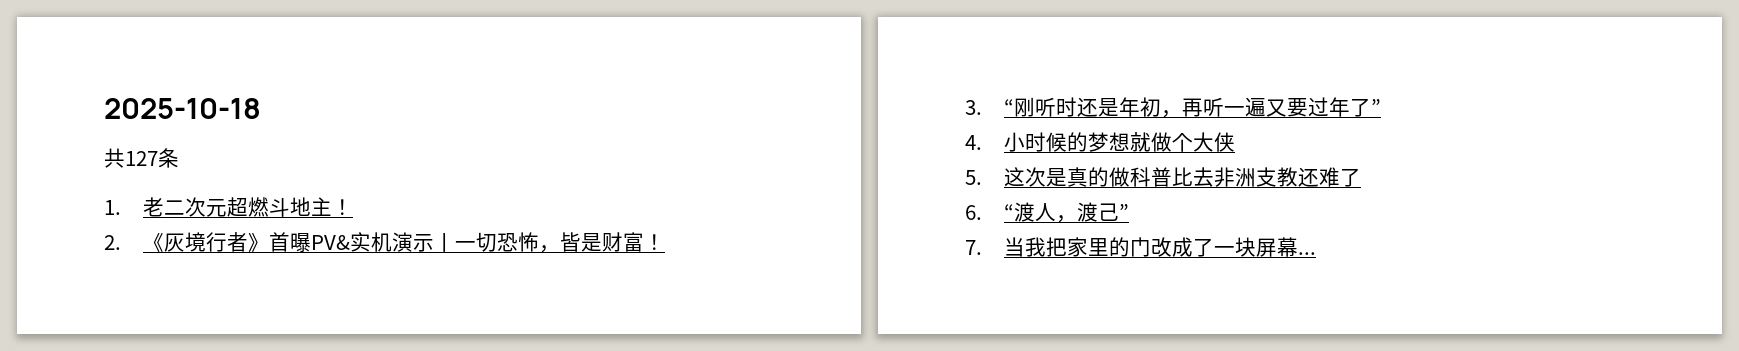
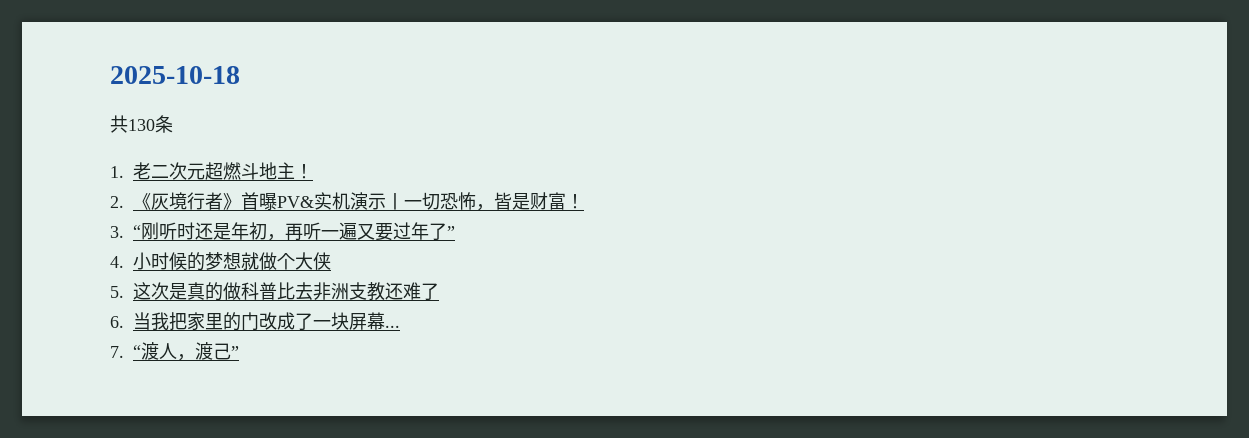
- 共127条
+ 共130条
- 6. “渡人，渡己”
- 7.当我把家里的门改成了一块屏幕...
+ 6.当我把家里的门改成了一块屏幕...
+ 7. “渡人，渡己”

